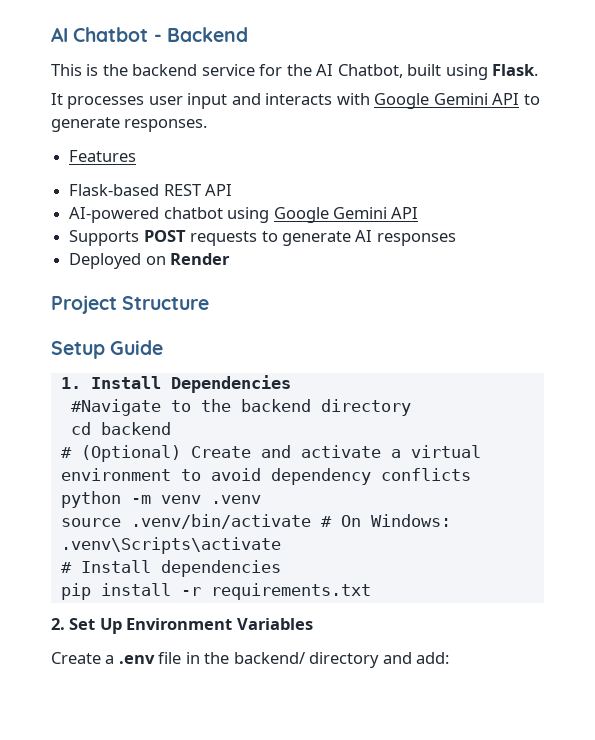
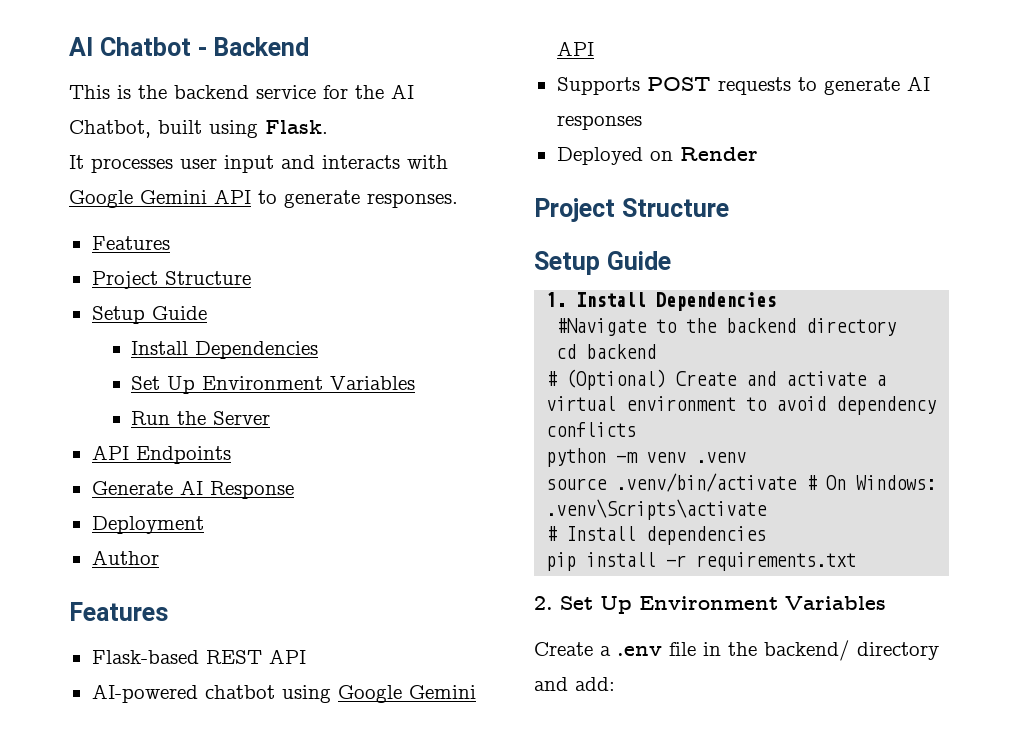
  It processes user input and interacts with Google Gemini API to generate responses.
+ Features
+ Project Structure
+ Setup Guide
+ Install Dependencies
+ Set Up Environment Variables
+ Run the Server
+ API Endpoints
+ Generate AI Response
+ Deployment
+ Author

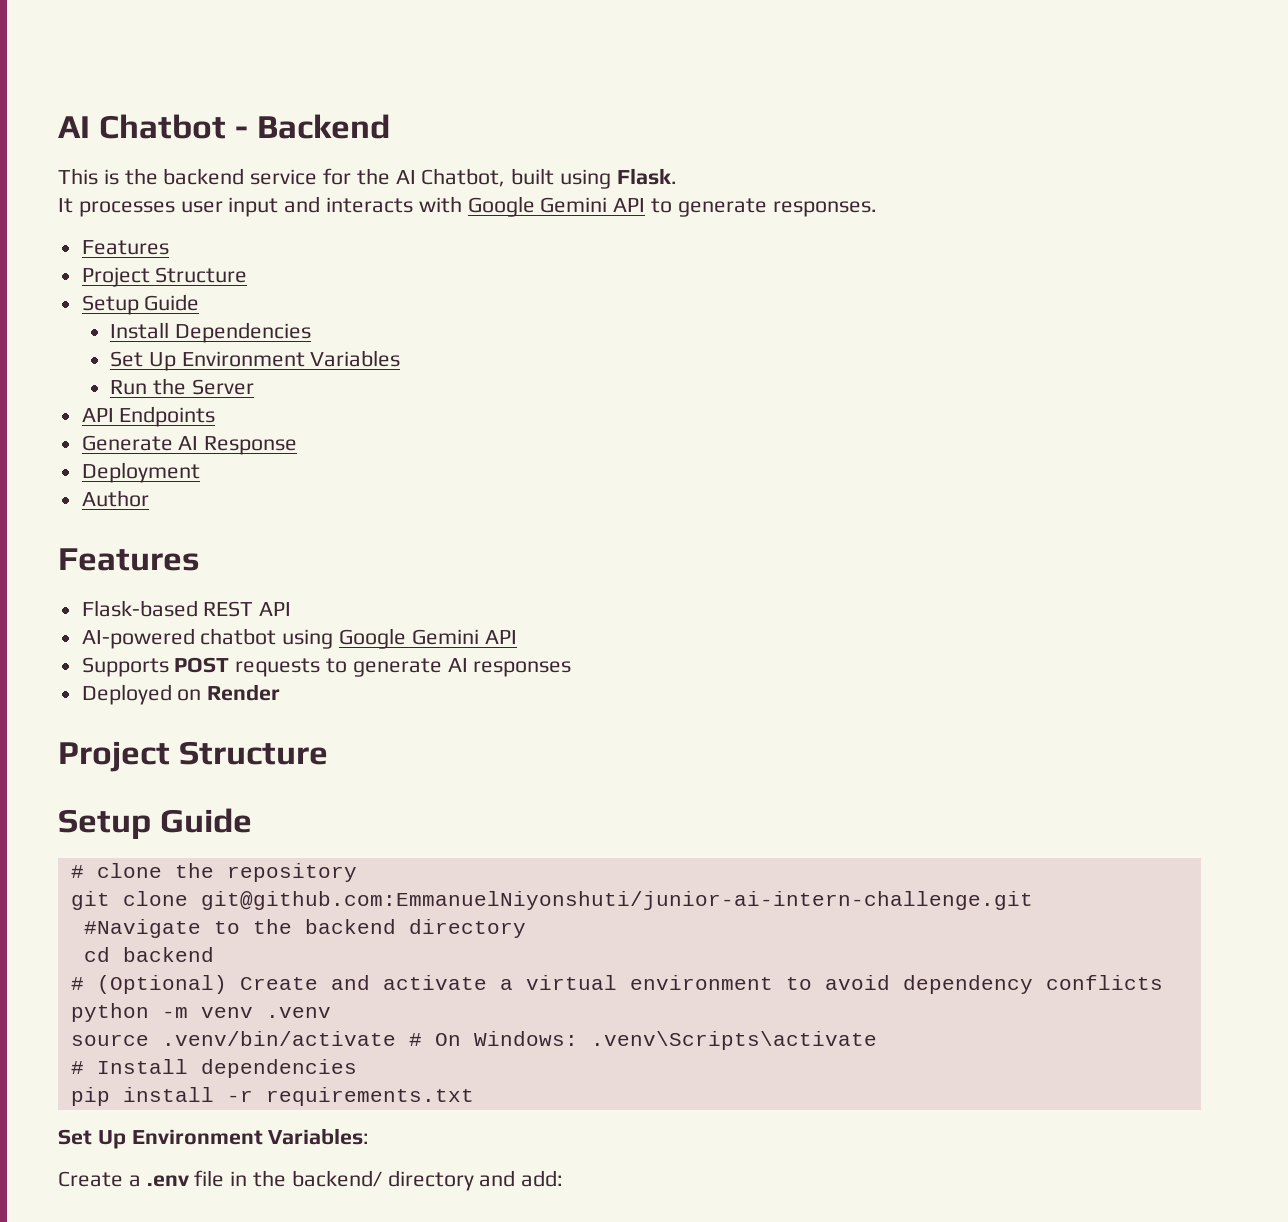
- 1. Install Dependencies
+ # clone the repository
+ git clone git@github.com:EmmanuelNiyonshuti/junior-ai-intern-challenge.git
- 2. Set Up Environment Variables
+ Set Up Environment Variables:

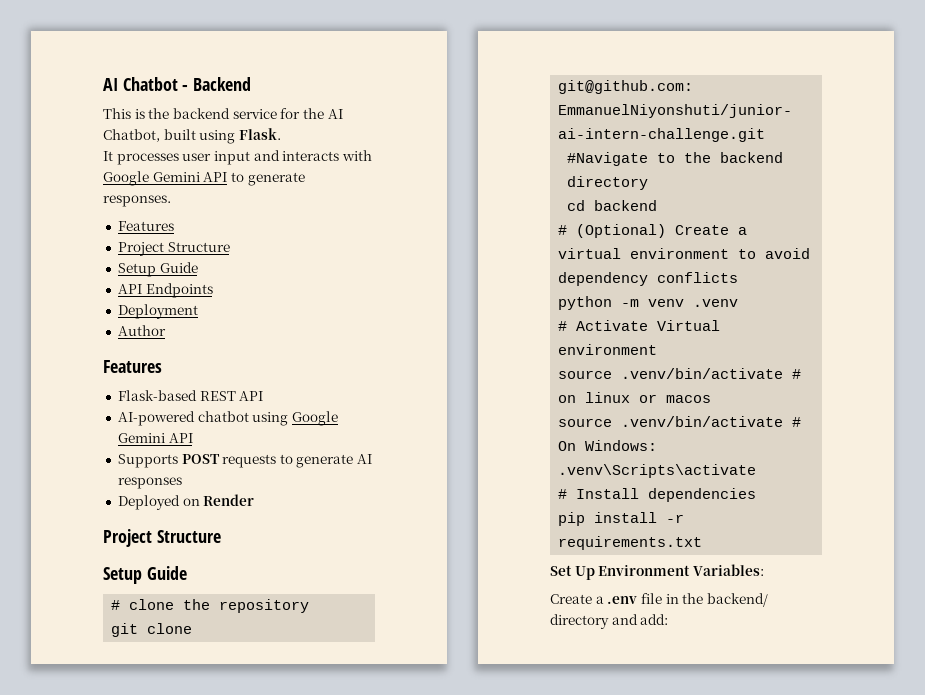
- Install Dependencies
- Set Up Environment Variables
- Run the Server
- Generate AI Response
- # (Optional) Create and activate a virtual environment to avoid dependency conflicts
+ # (Optional) Create a virtual environment to avoid dependency conflicts
+ # Activate Virtual environment
+ source .venv/bin/activate # on linux or macos

